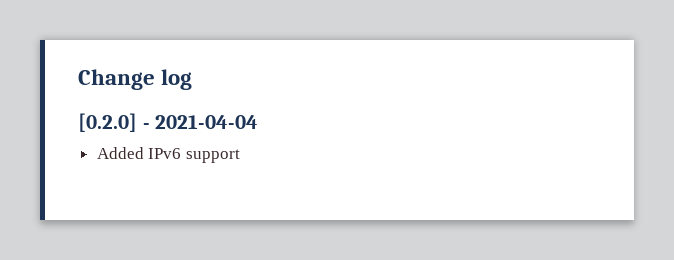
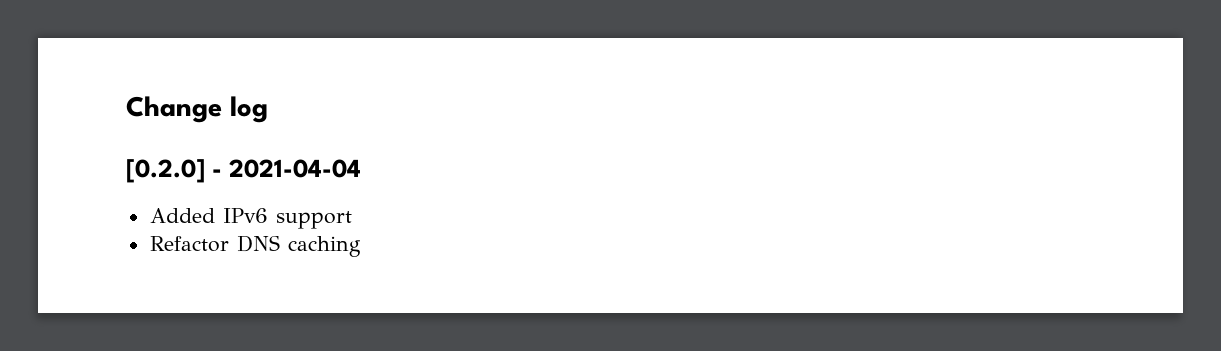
+ Refactor DNS caching

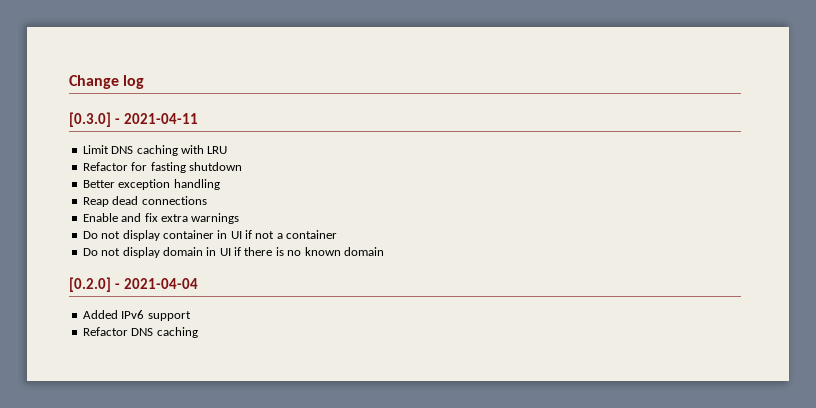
+ [0.3.0] - 2021-04-11
+ Limit DNS caching with LRU
+ Refactor for fasting shutdown
+ Better exception handling
+ Reap dead connections
+ Enable and fix extra warnings
+ Do not display container in UI if not a container
+ Do not display domain in UI if there is no known domain

